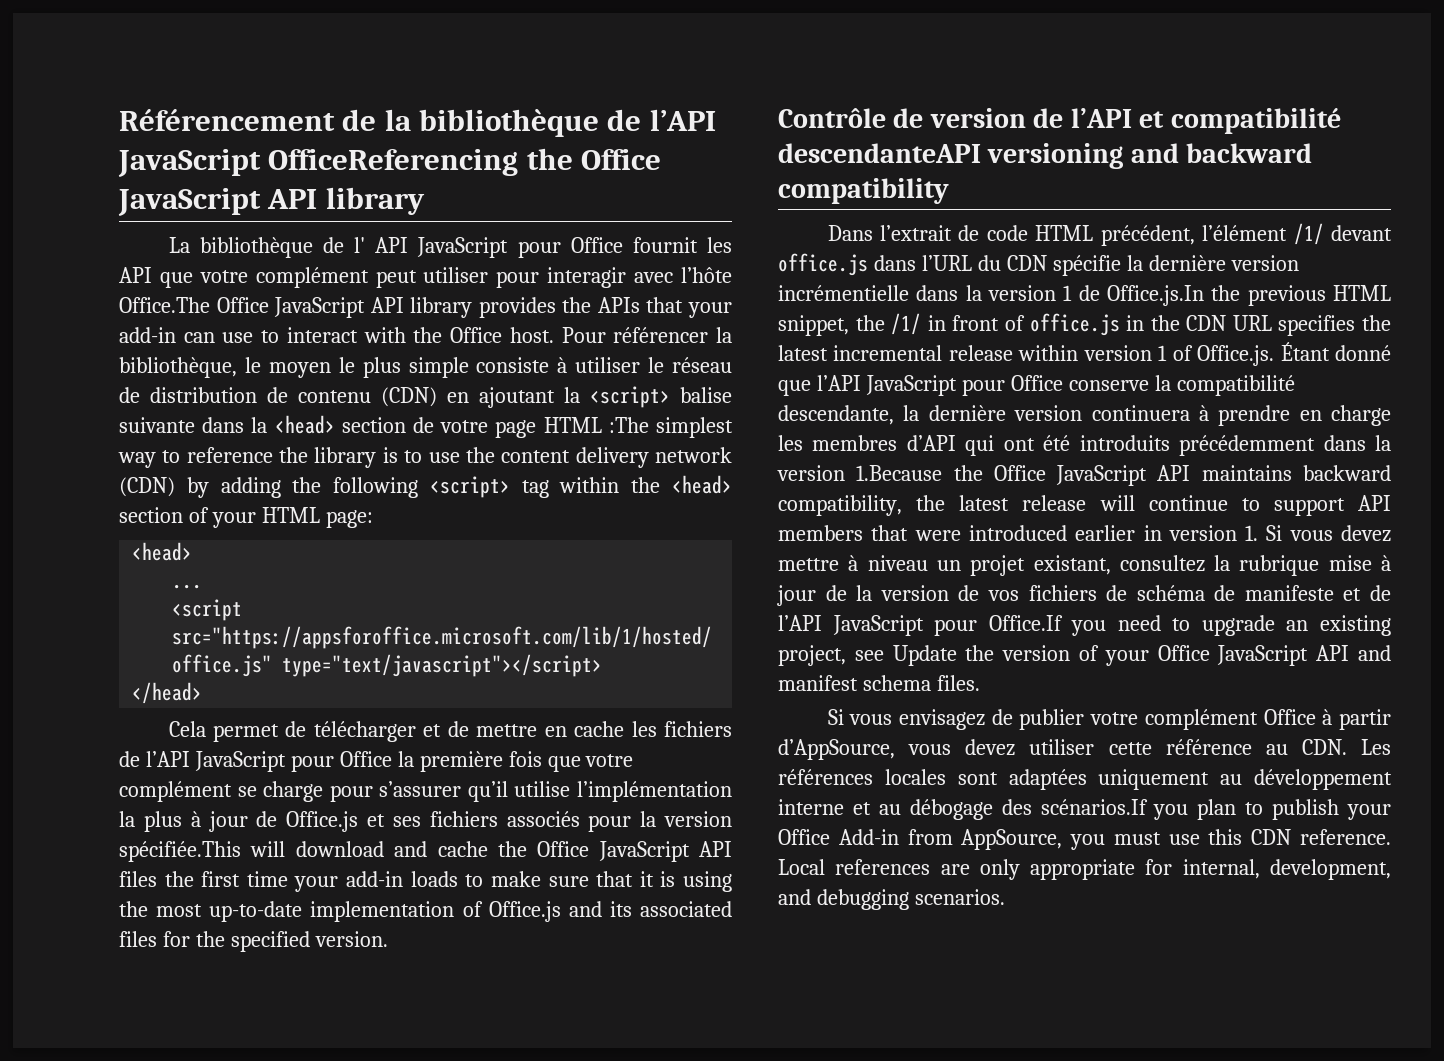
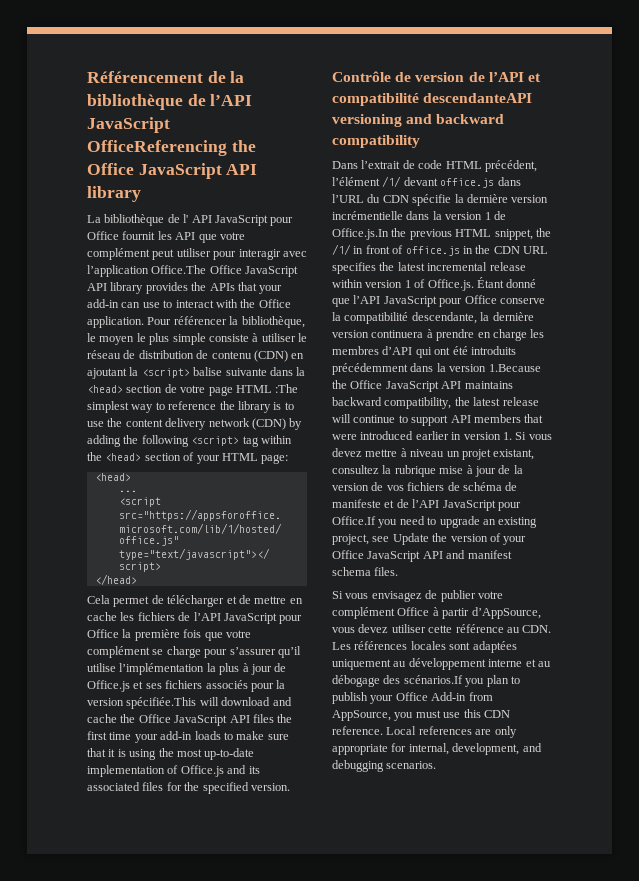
- La bibliothèque de l' API JavaScript pour Office fournit les API que votre complément peut utiliser pour interagir avec l’hôte Office.The Office JavaScript API library provides the APIs that your add-in can use to interact with the Office host.
+ La bibliothèque de l' API JavaScript pour Office fournit les API que votre complément peut utiliser pour interagir avec l’application Office.The Office JavaScript API library provides the APIs that your add-in can use to interact with the Office application.

